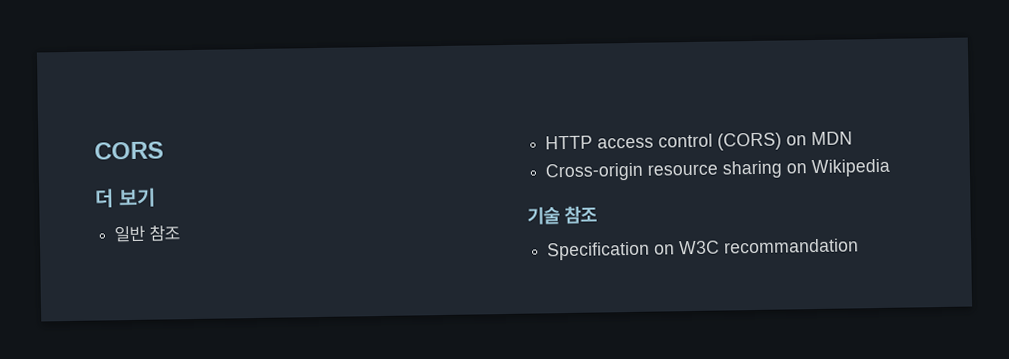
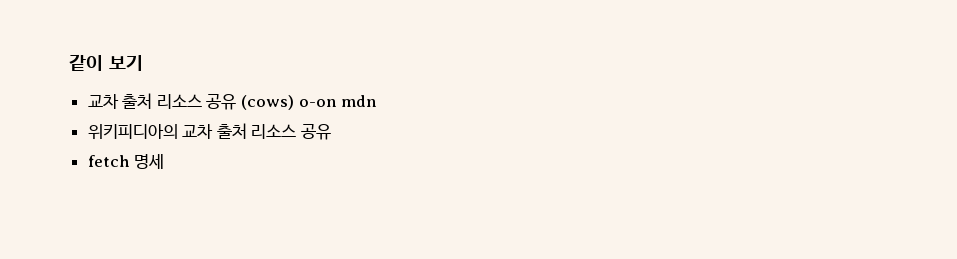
- CORS
- 더 보기
+ 같이 보기
- 일반 참조
- HTTP access control (CORS) on MDN
- Cross-origin resource sharing on Wikipedia
- 기술 참조
- Specification on W3C recommandation
+ 교차 출처 리소스 공유 (cows) o-on mdn
+ 위키피디아의 교차 출처 리소스 공유
+ fetch 명세

